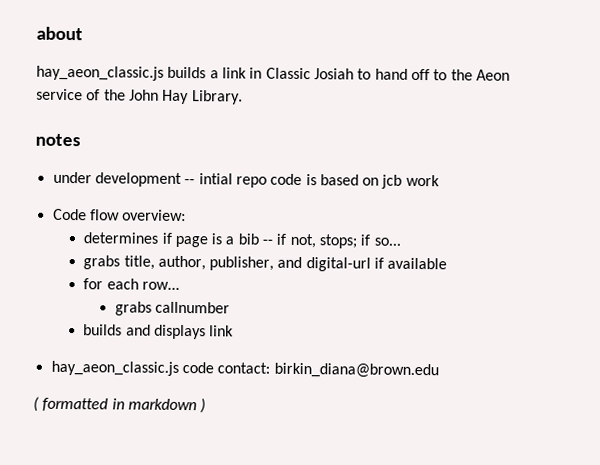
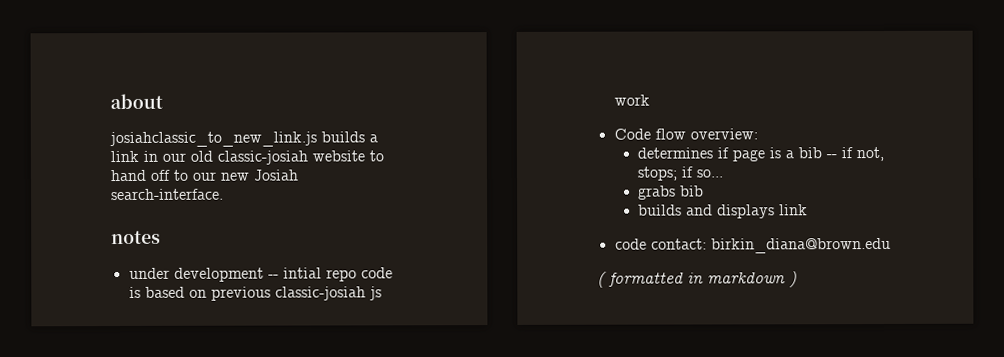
- hay_aeon_classic.js builds a link in Classic Josiah to hand off to the Aeon service of the John Hay Library.
+ josiahclassic_to_new_link.js builds a link in our old classic-josiah website to hand off to our new Josiah search-interface.
- under development -- intial repo code is based on jcb work
+ under development -- intial repo code is based on previous classic-josiah js work
- grabs title, author, publisher, and digital-url if available
- for each row...
- grabs callnumber
+ grabs bib
- hay_aeon_classic.js code contact: birkin_diana@brown.edu
+ code contact: birkin_diana@brown.edu

